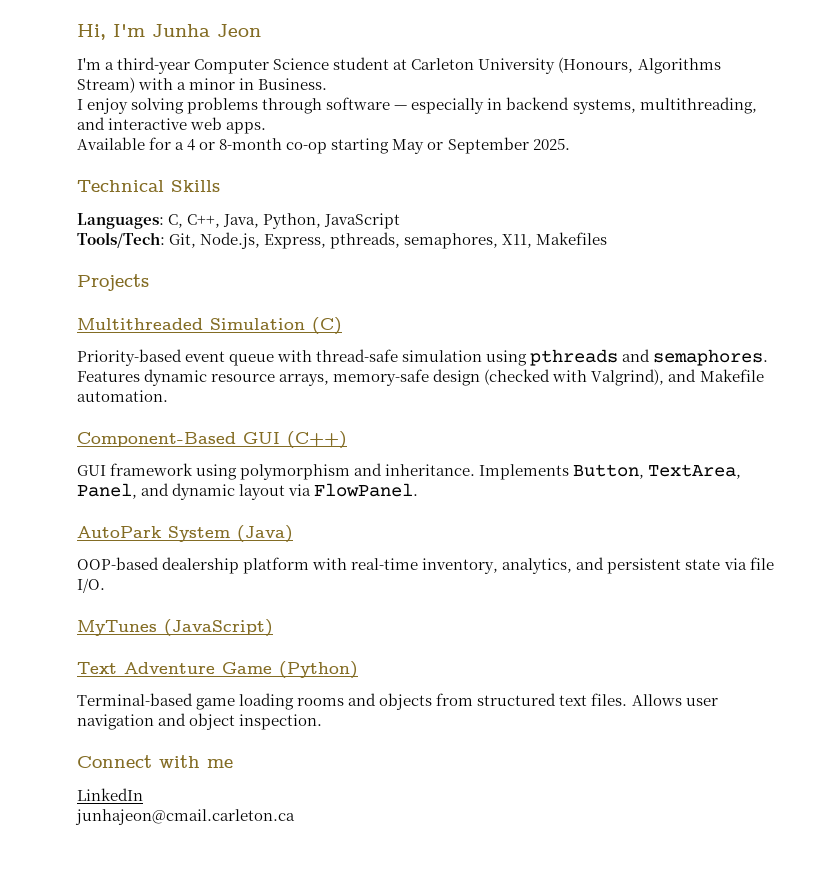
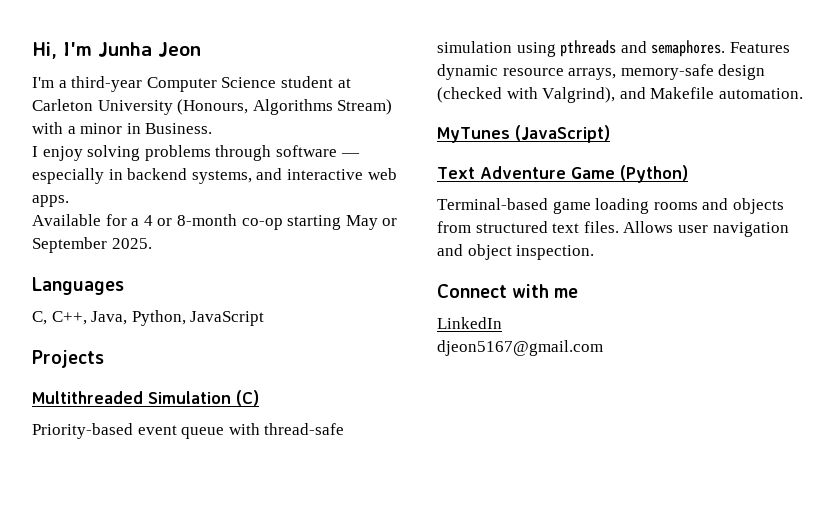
- I enjoy solving problems through software — especially in backend systems, multithreading, and interactive web apps.
+ I enjoy solving problems through software — especially in backend systems, and interactive web apps.
- Technical Skills
- Languages: C, C++, Java, Python, JavaScript
+ Languages
+ C, C++, Java, Python, JavaScript
- Tools/Tech: Git, Node.js, Express, pthreads, semaphores, X11, Makefiles
- Component-Based GUI (C++)
- GUI framework using polymorphism and inheritance. Implements Button, TextArea, Panel, and dynamic layout via FlowPanel.
- AutoPark System (Java)
- OOP-based dealership platform with real-time inventory, analytics, and persistent state via file I/O.
- junhajeon@cmail.carleton.ca
+ djeon5167@gmail.com

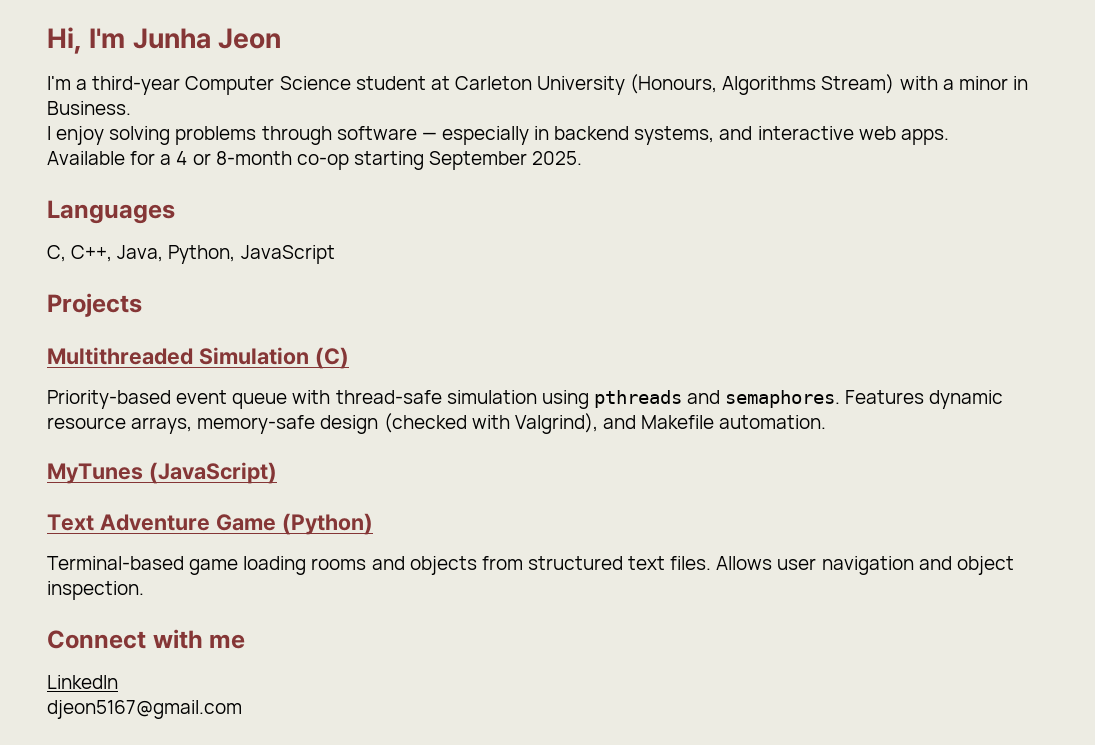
- Available for a 4 or 8-month co-op starting May or September 2025.
+ Available for a 4 or 8-month co-op starting September 2025.

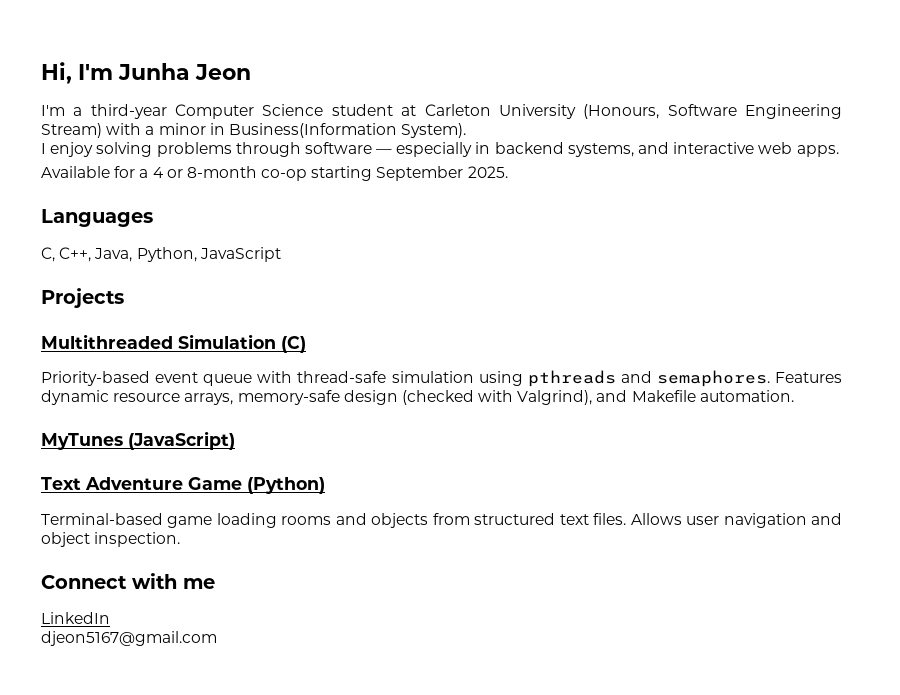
- I'm a third-year Computer Science student at Carleton University (Honours, Algorithms Stream) with a minor in Business.
+ I'm a third-year Computer Science student at Carleton University (Honours, Software Engineering Stream) with a minor in Business(Information System).

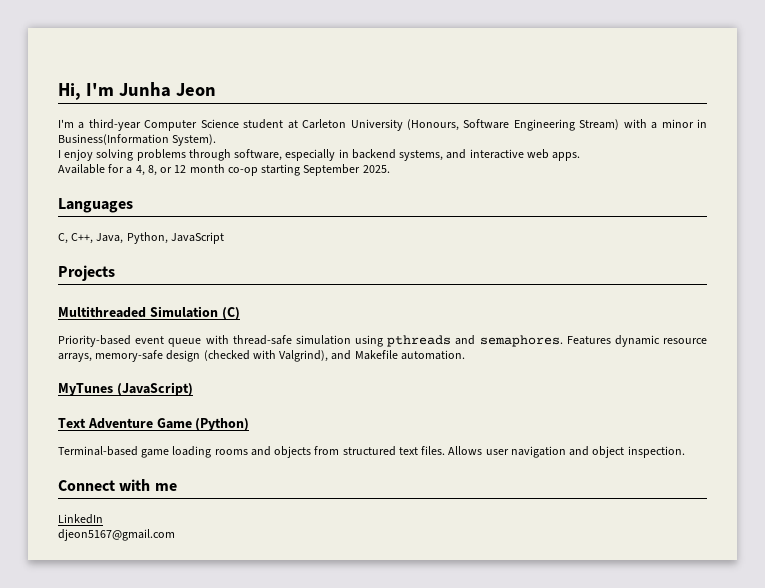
- I enjoy solving problems through software — especially in backend systems, and interactive web apps.
+ I enjoy solving problems through software, especially in backend systems, and interactive web apps.
- Available for a 4 or 8-month co-op starting September 2025.
+ Available for a 4, 8, or 12 month co-op starting September 2025.

